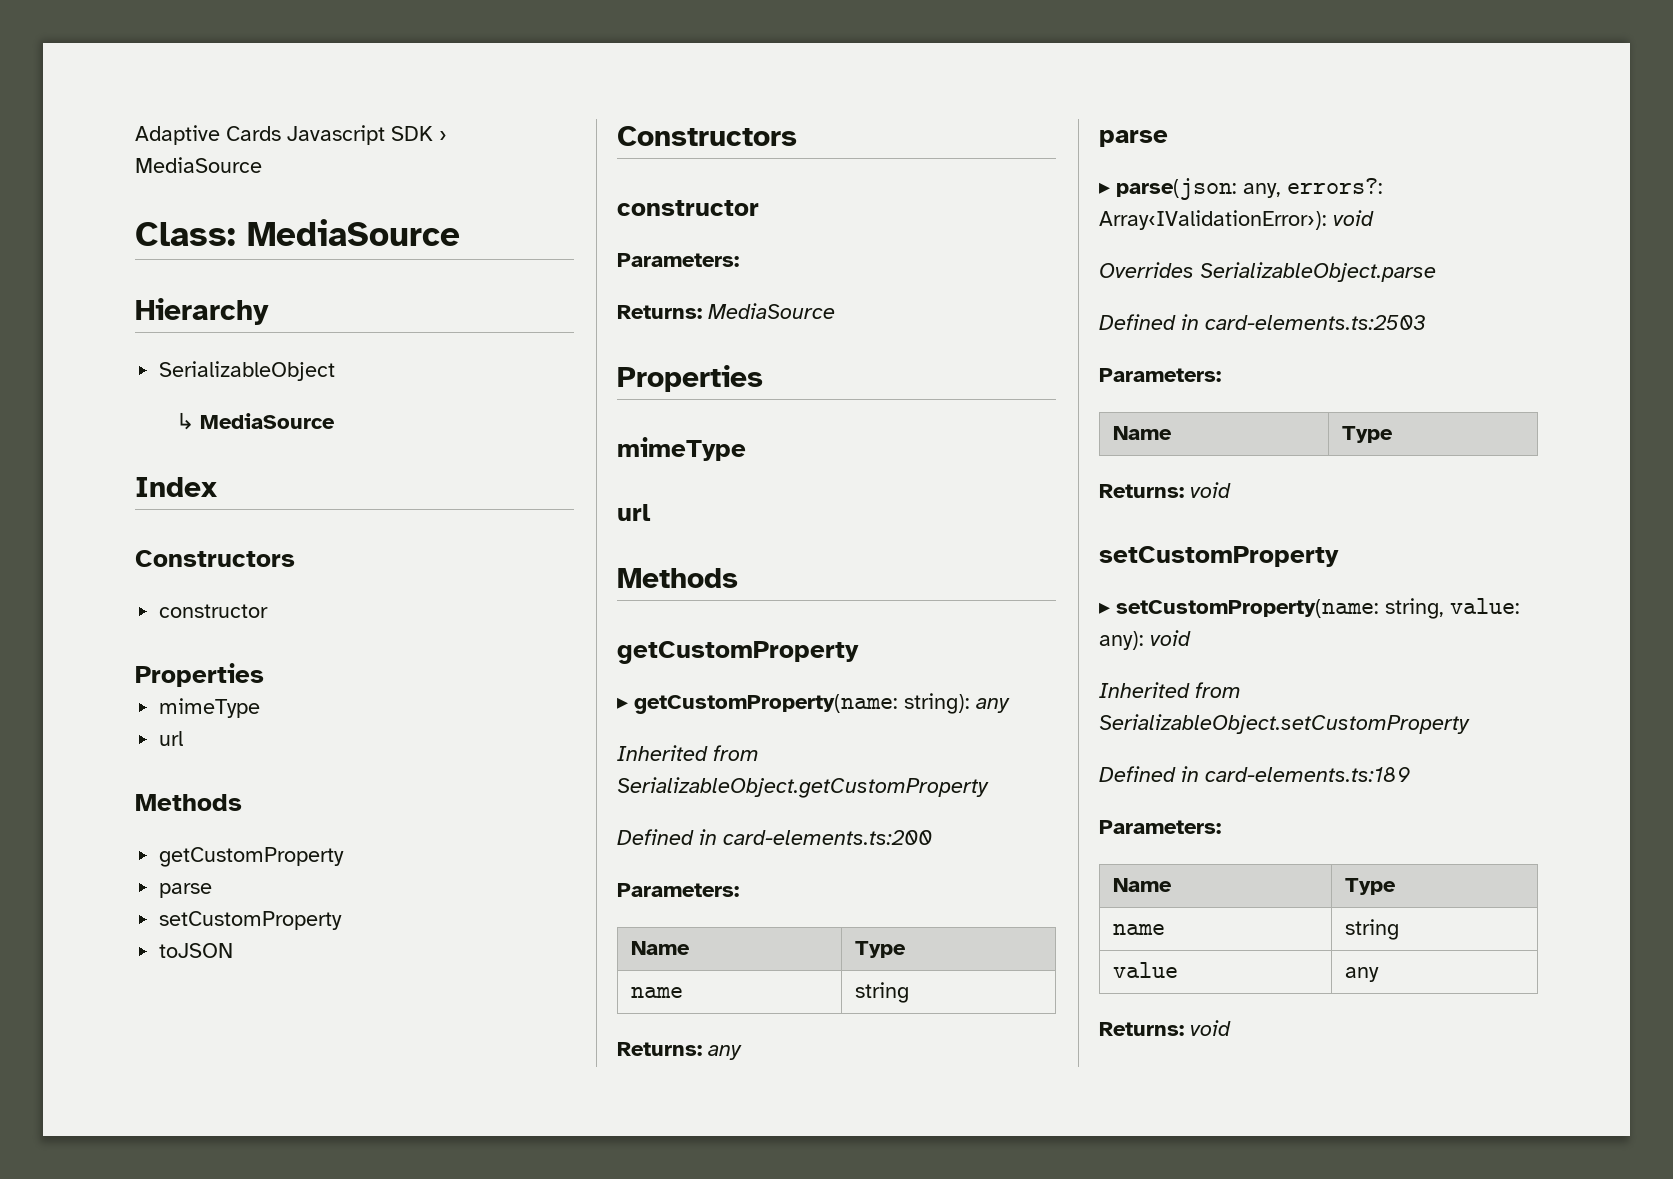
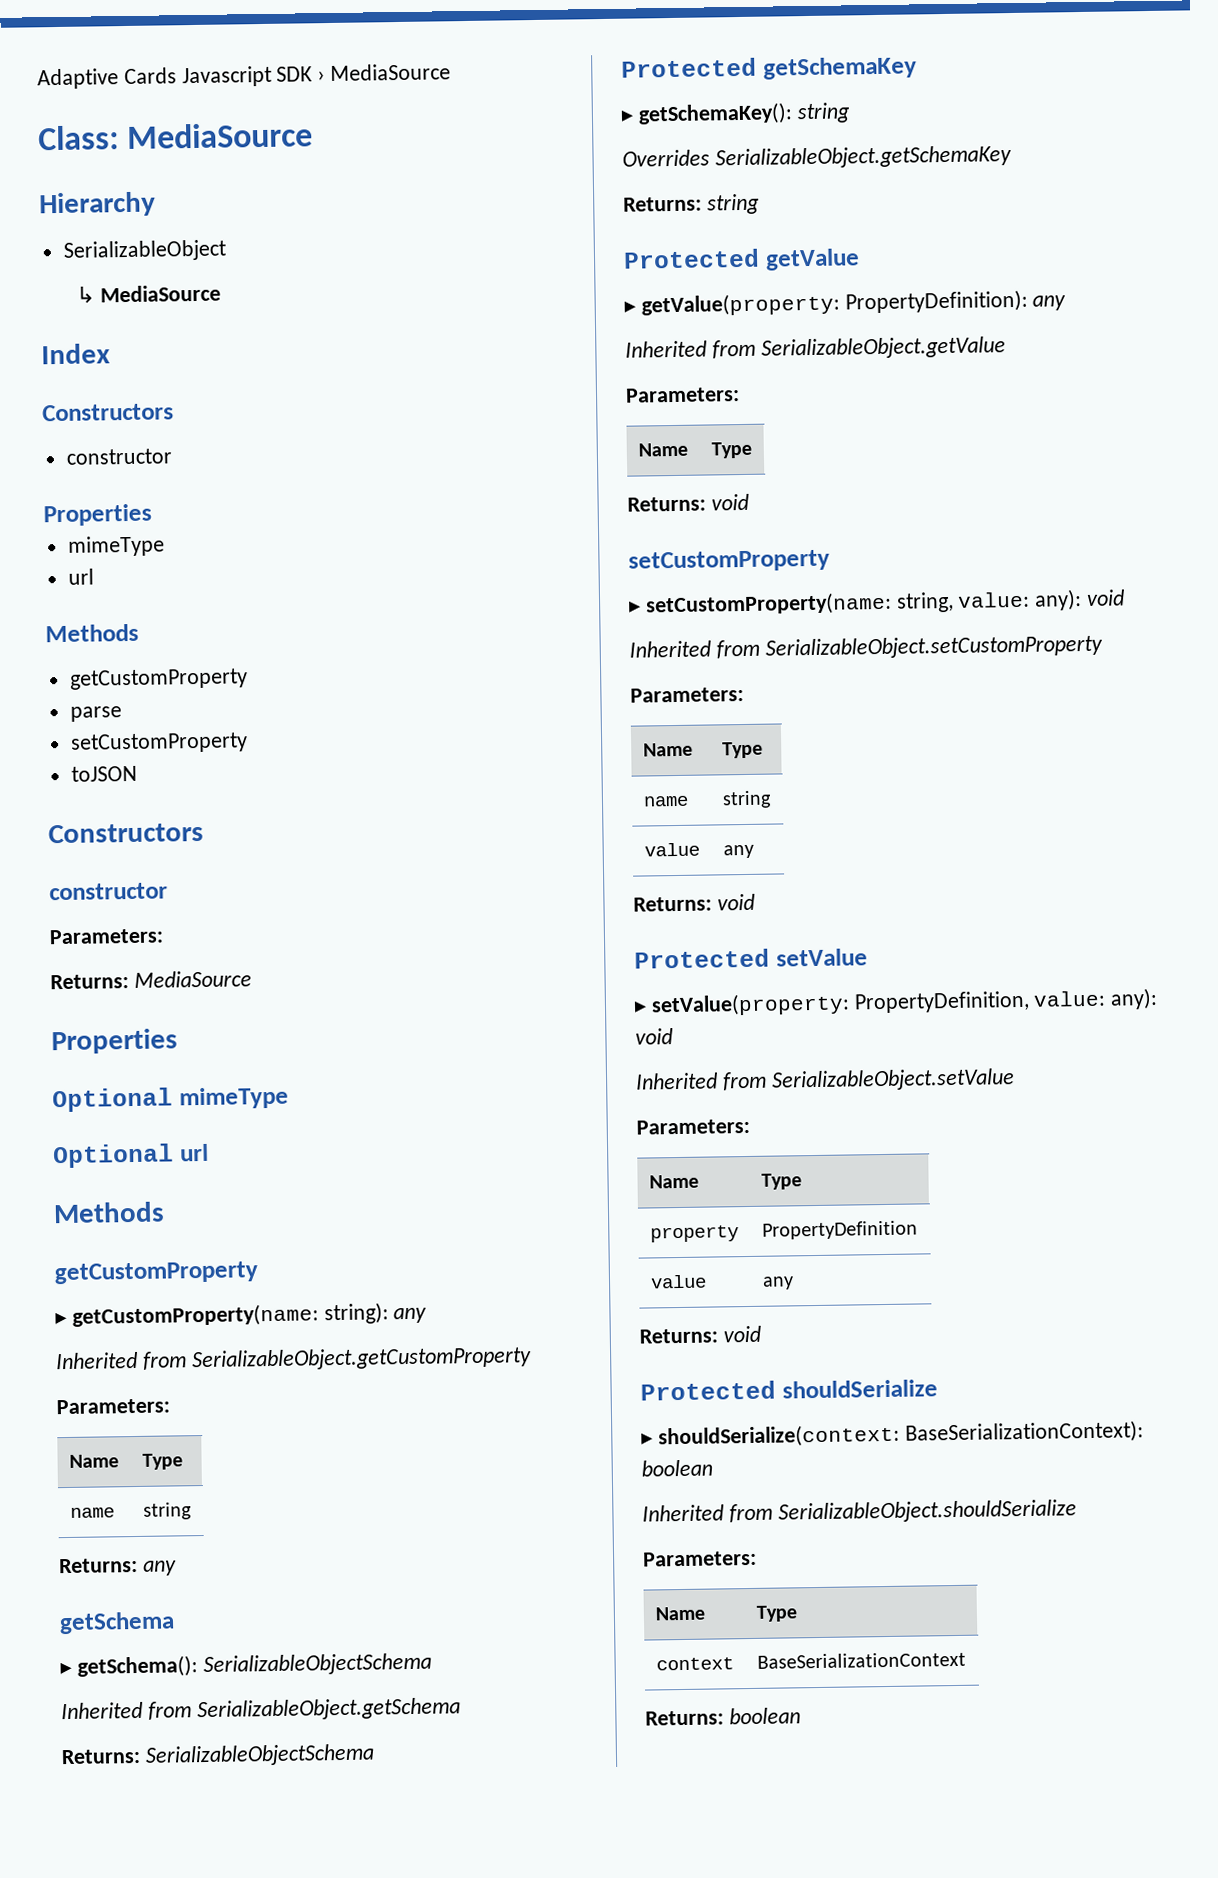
  Returns: MediaSource
  Properties
- mimeType
- url
+ Optional mimeType
+ Optional url
- Defined in card-elements.ts:200
  Returns: any
- parse
- ▸ parse(json: any, errors?: Array‹IValidationError›): void
- Overrides SerializableObject.parse
- Defined in card-elements.ts:2503
+ getSchema
+ ▸ getSchema(): SerializableObjectSchema
+ Inherited from SerializableObject.getSchema
+ Returns: SerializableObjectSchema
+ Protected getSchemaKey
+ ▸ getSchemaKey(): string
+ Overrides SerializableObject.getSchemaKey
+ Returns: string
+ Protected getValue
+ ▸ getValue(property: PropertyDefinition): any
+ Inherited from SerializableObject.getValue
- Defined in card-elements.ts:189
+ Protected setValue
+ ▸ setValue(property: PropertyDefinition, value: any): void
+ Inherited from SerializableObject.setValue
+ Parameters:
+ Name | Type
+ property | PropertyDefinition
+ value | any
+ Returns: void
+ Protected shouldSerialize
+ ▸ shouldSerialize(context: BaseSerializationContext): boolean
+ Inherited from SerializableObject.shouldSerialize
+ Parameters:
+ Name | Type
+ context | BaseSerializationContext
+ Returns: boolean

